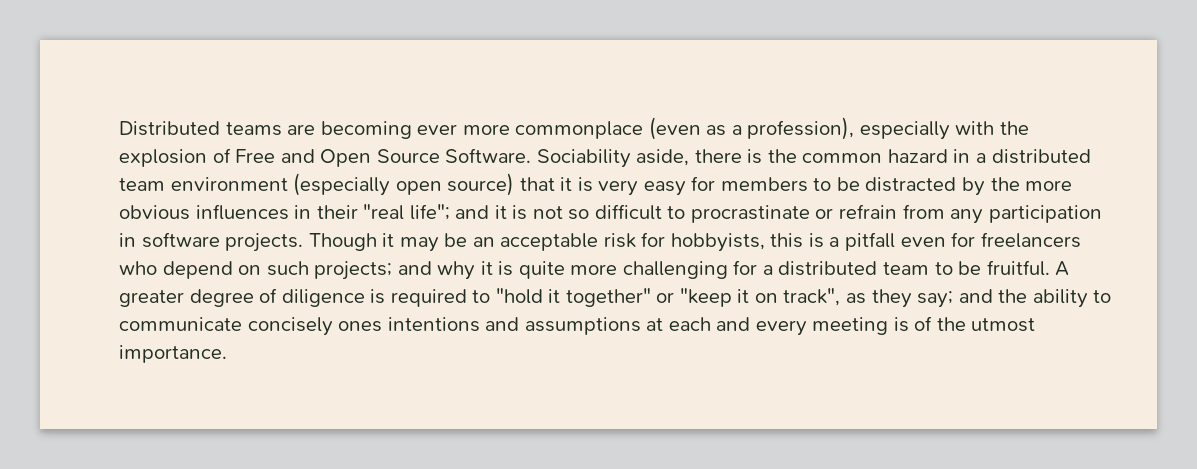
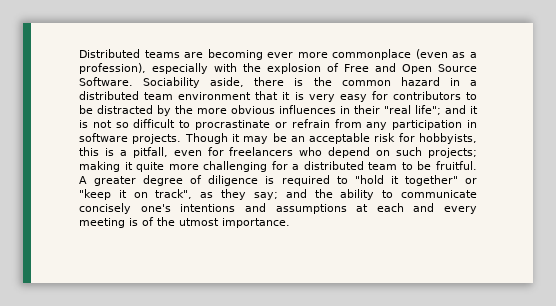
- Sociability aside, there is the common hazard in a distributed team environment (especially open source) that it is very easy for members to be distracted by the more obvious influences in their "real life"; and it is not so difficult to procrastinate or refrain from any participation in software projects.
+ Sociability aside, there is the common hazard in a distributed team environment that it is very easy for contributors to be distracted by the more obvious influences in their "real life"; and it is not so difficult to procrastinate or refrain from any participation in software projects.
- Though it may be an acceptable risk for hobbyists, this is a pitfall even for freelancers who depend on such projects; and why it is quite more challenging for a distributed team to be fruitful.
+ Though it may be an acceptable risk for hobbyists, this is a pitfall, even for freelancers who depend on such projects; making it quite more challenging for a distributed team to be fruitful.
- A greater degree of diligence is required to "hold it together" or "keep it on track", as they say; and the ability to communicate concisely ones intentions and assumptions at each and every meeting is of the utmost importance.
+ A greater degree of diligence is required to "hold it together" or "keep it on track", as they say; and the ability to communicate concisely one's intentions and assumptions at each and every meeting is of the utmost importance.

